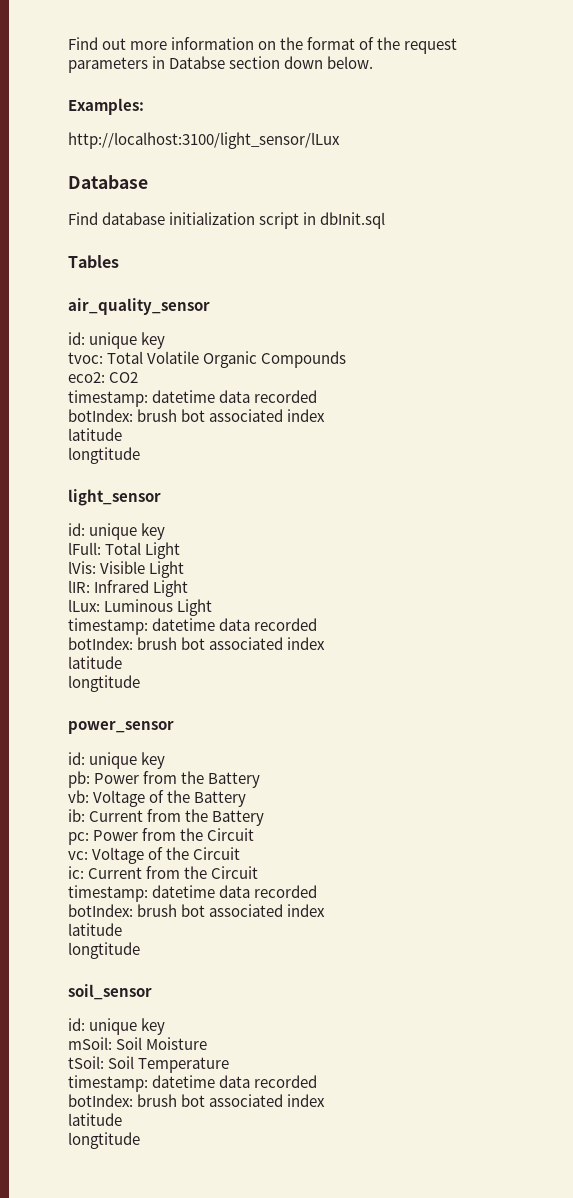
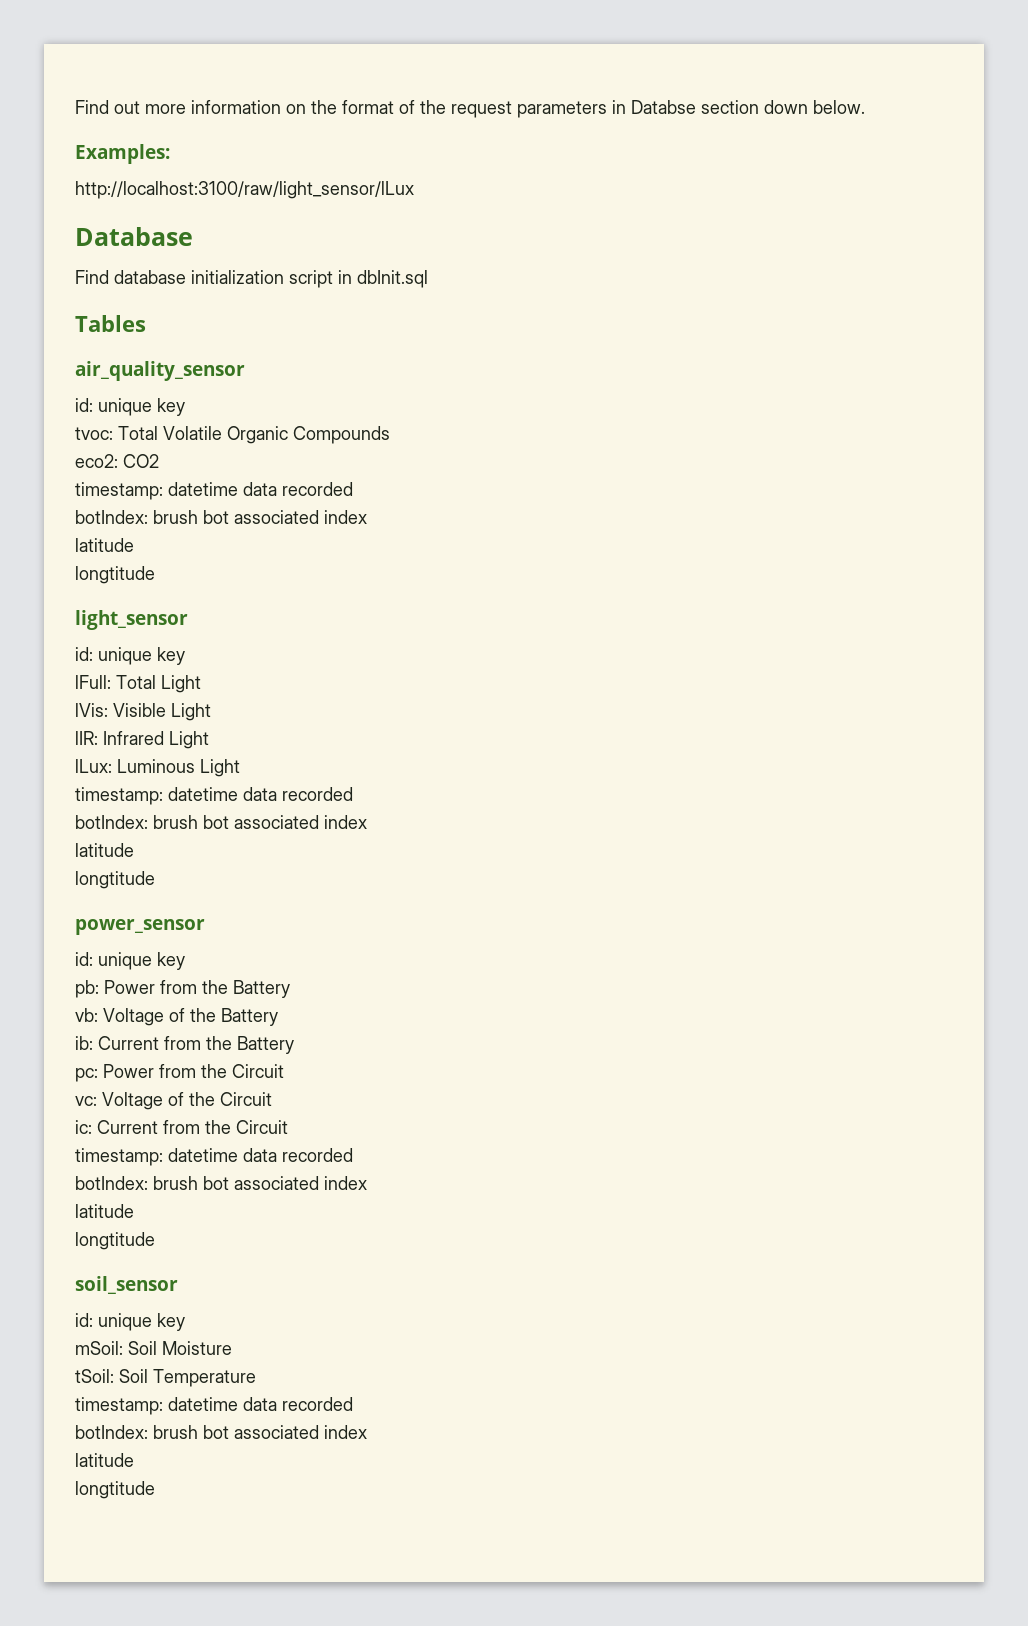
- http://localhost:3100/light_sensor/lLux
+ http://localhost:3100/raw/light_sensor/lLux

